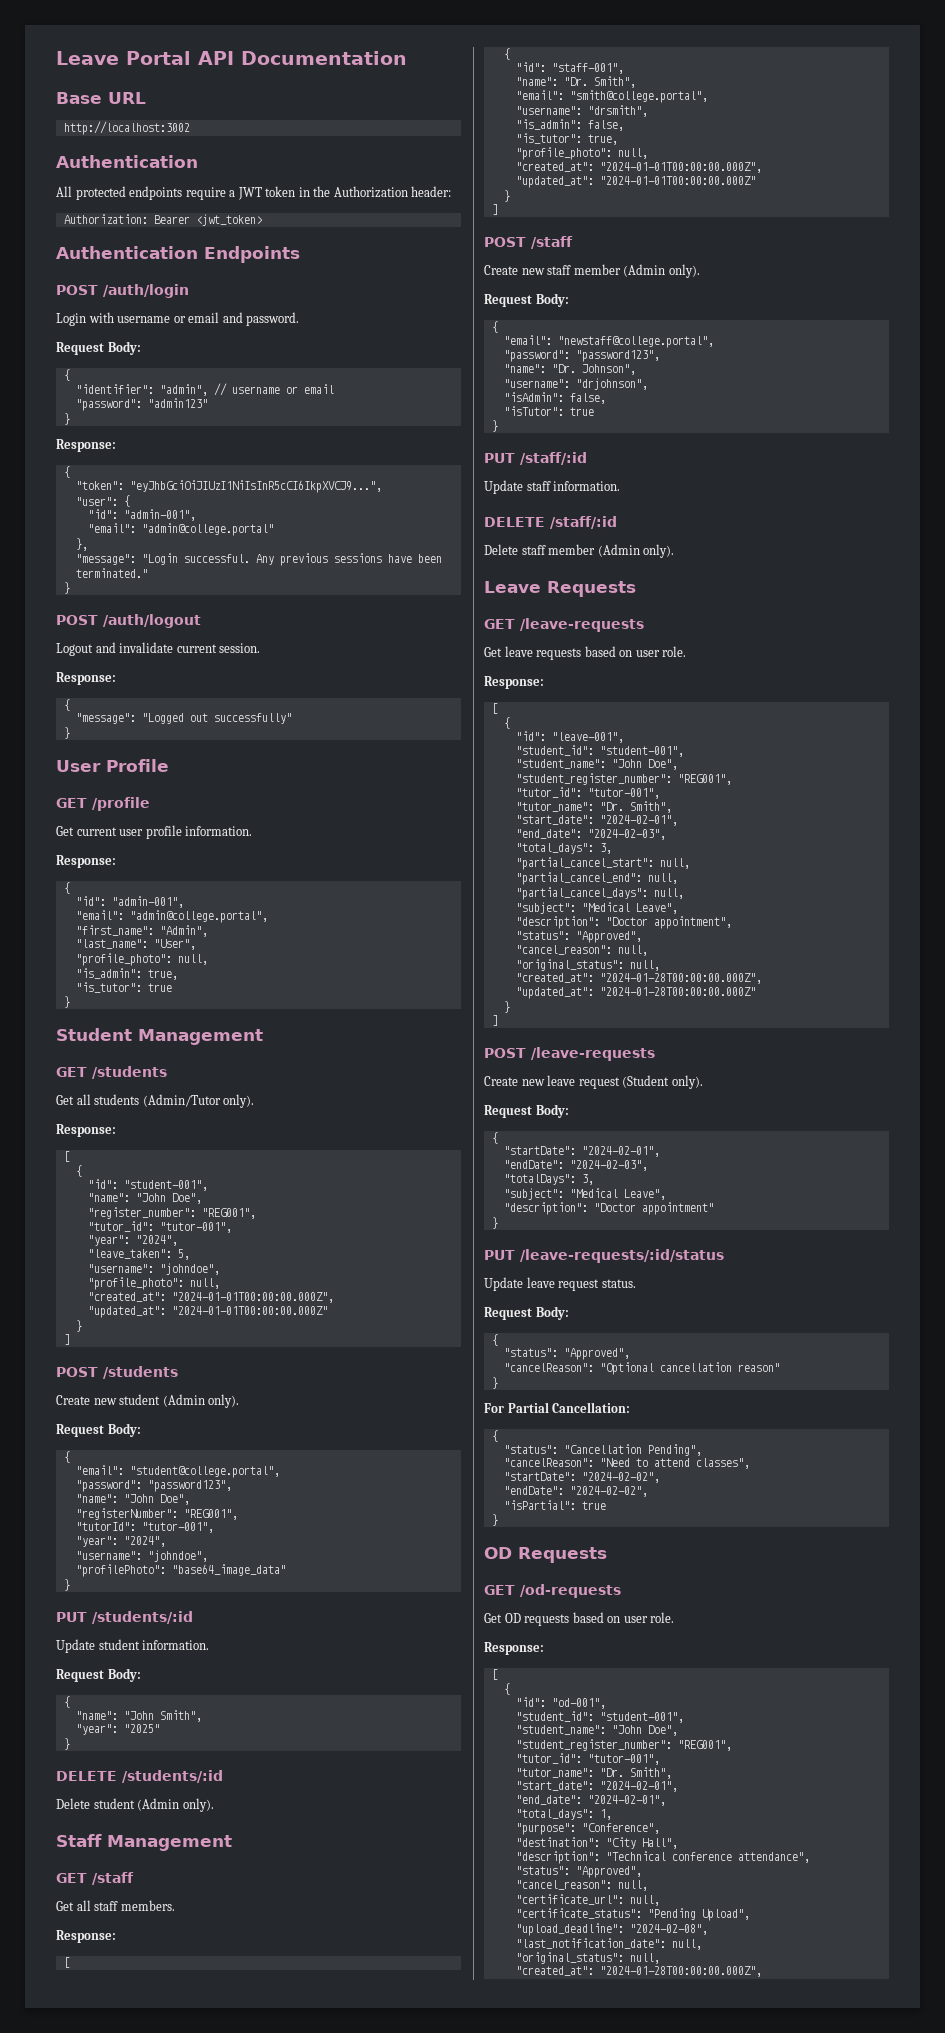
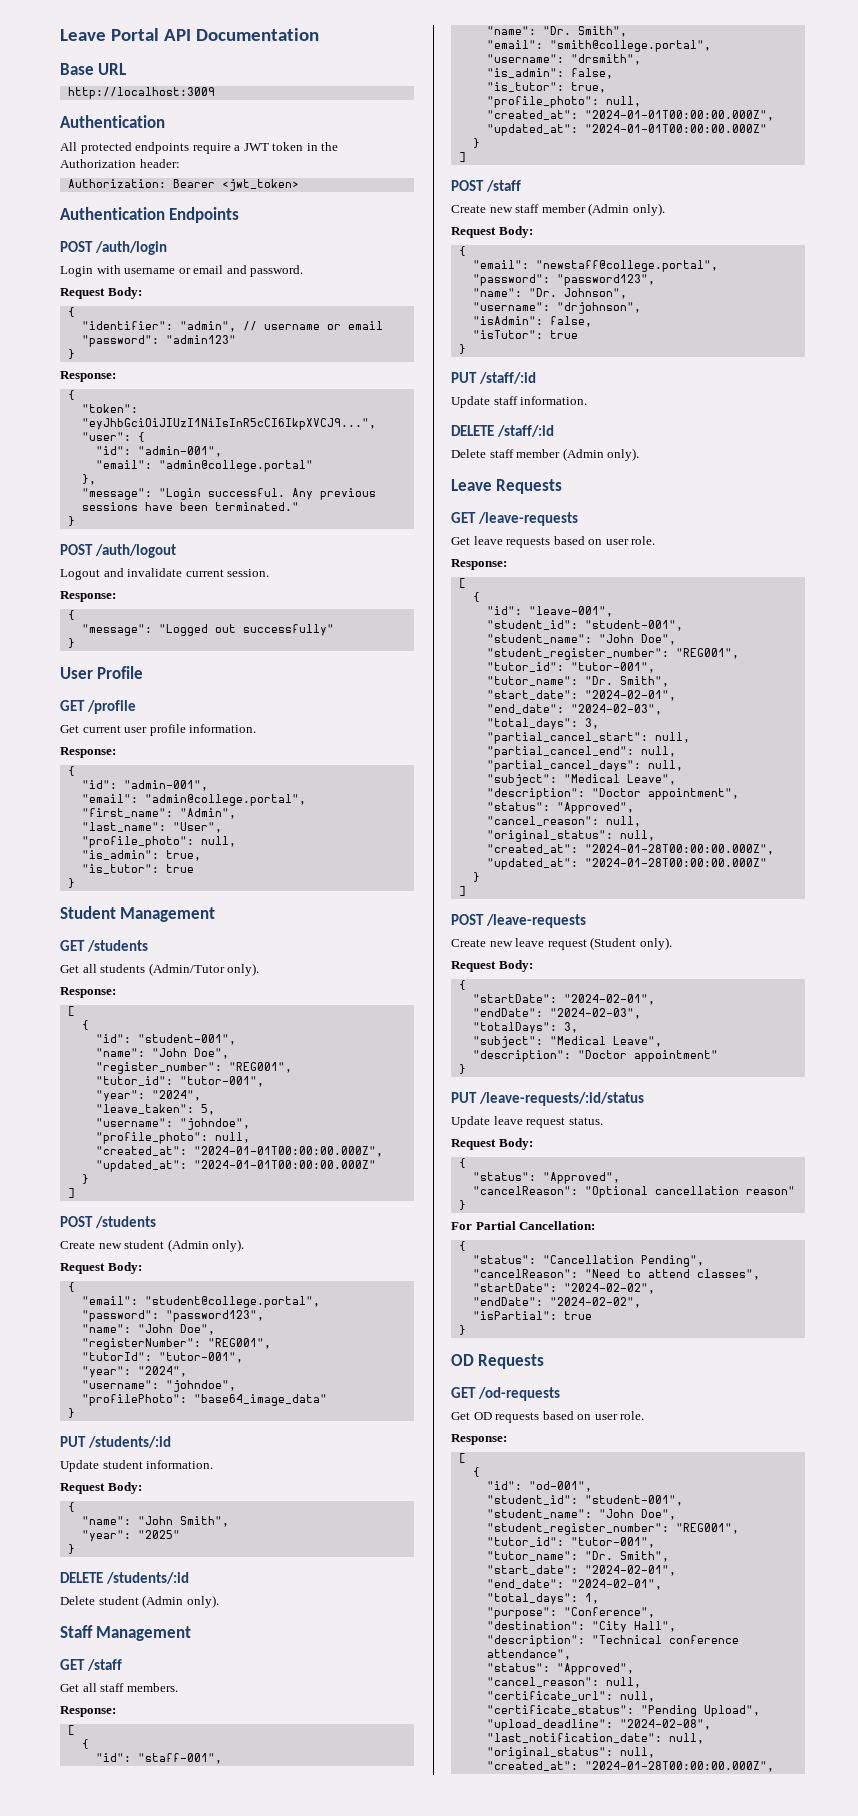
- http://localhost:3002
+ http://localhost:3009

